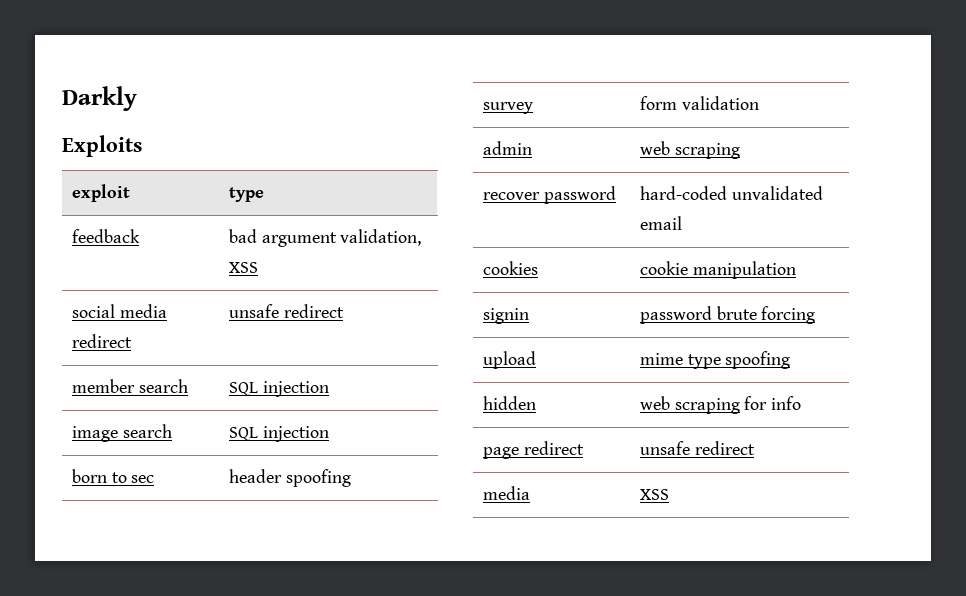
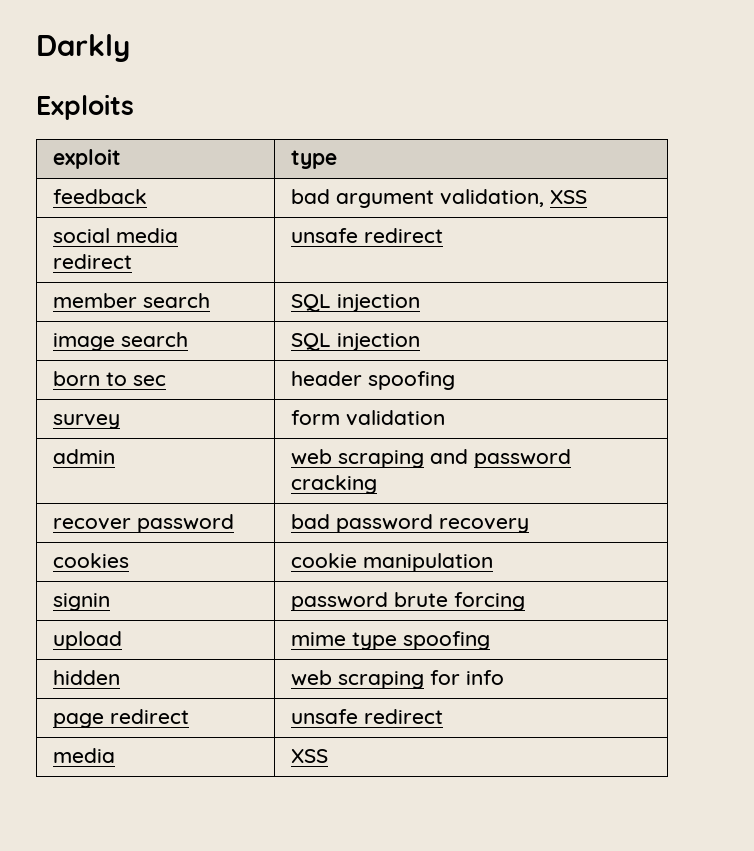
- admin | web scraping
+ admin | web scraping and password cracking
- recover password | hard-coded unvalidated email
+ recover password | bad password recovery

